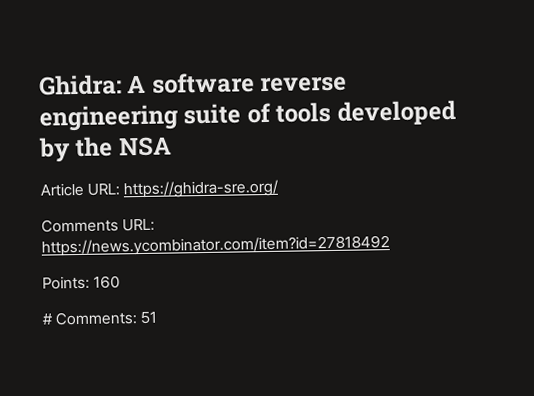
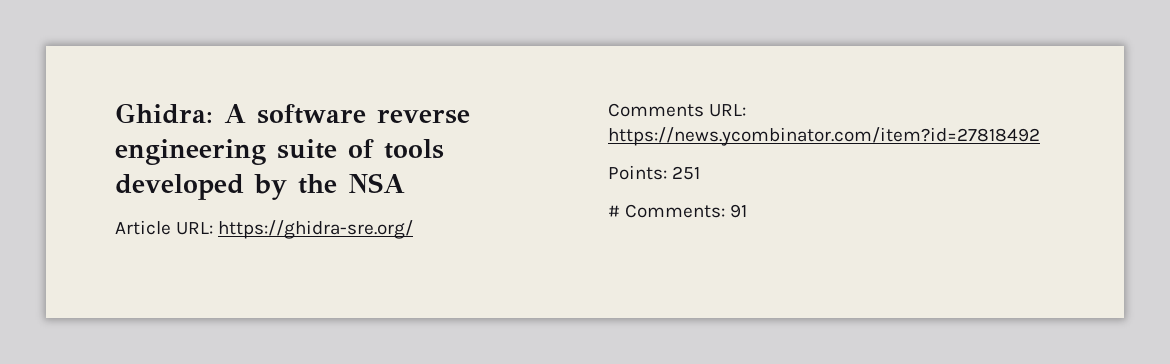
- Points: 160
+ Points: 251
- # Comments: 51
+ # Comments: 91

